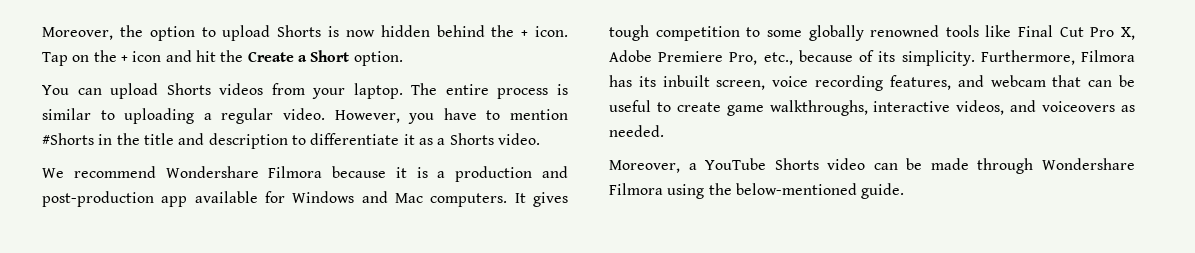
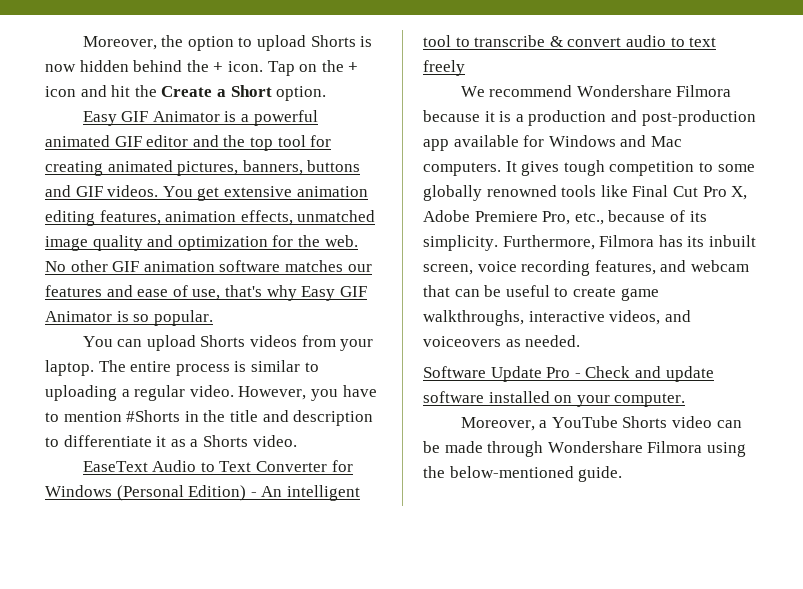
+ Easy GIF Animator is a powerful animated GIF editor and the top tool for creating animated pictures, banners, buttons and GIF videos. You get extensive animation editing features, animation effects, unmatched image quality and optimization for the web. No other GIF animation software matches our features and ease of use, that's why Easy GIF Animator is so popular.
+ EaseText Audio to Text Converter for Windows (Personal Edition) - An intelligent tool to transcribe & convert audio to text freely
+ Software Update Pro - Check and update software installed on your computer.

